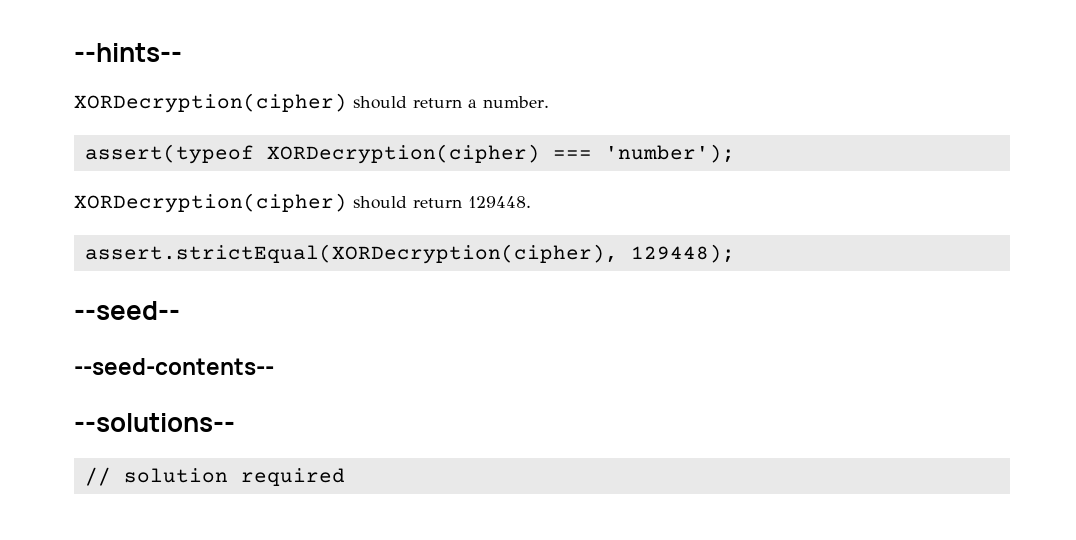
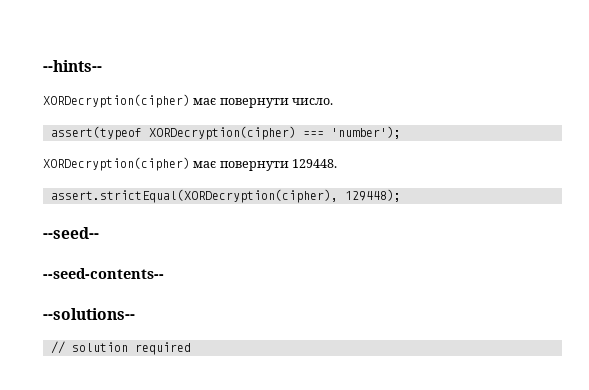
- XORDecryption(cipher) should return a number.
+ XORDecryption(cipher) має повернути число.
- XORDecryption(cipher) should return 129448.
+ XORDecryption(cipher) має повернути 129448.

